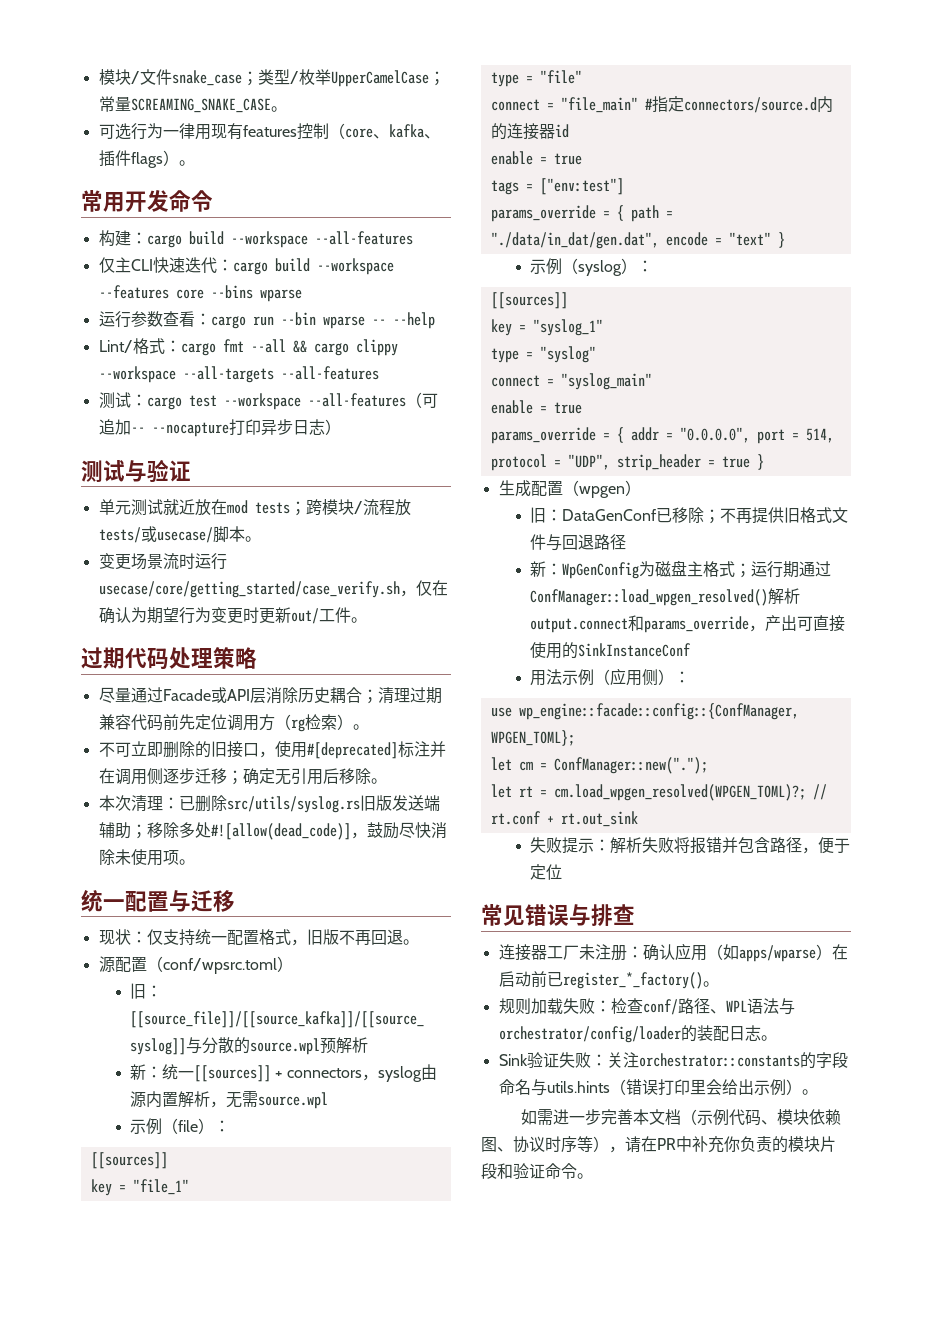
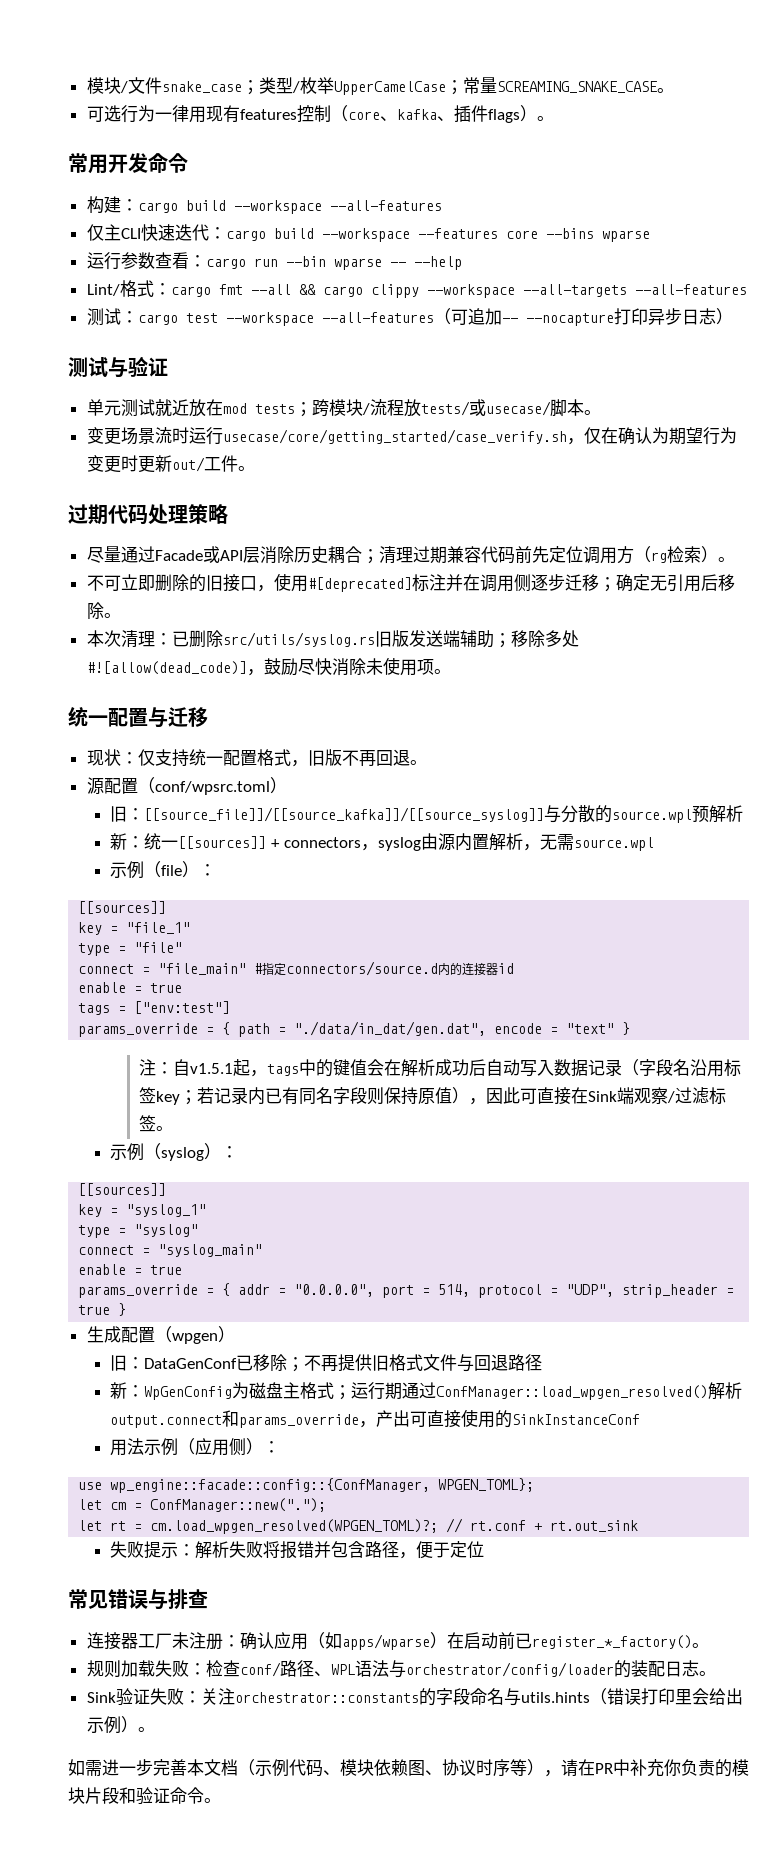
+ 注：自v1.5.1起，tags中的键值会在解析成功后自动写入数据记录（字段名沿用标签key；若记录内已有同名字段则保持原值），因此可直接在Sink端观察/过滤标签。

